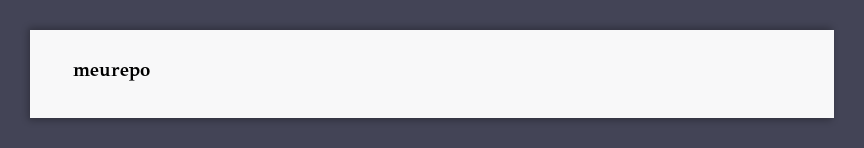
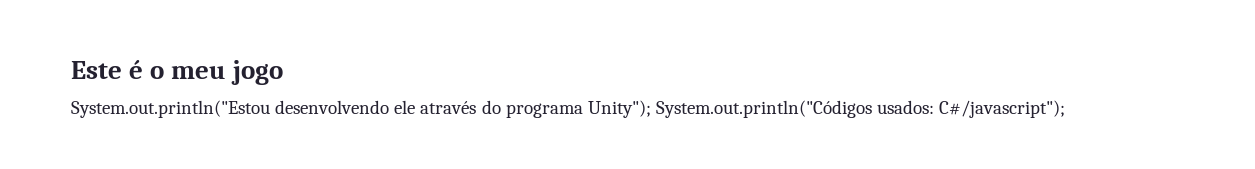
- meurepo
+ Este é o meu jogo
+ System.out.println("Estou desenvolvendo ele através do programa Unity"); System.out.println("Códigos usados: C#/javascript");

